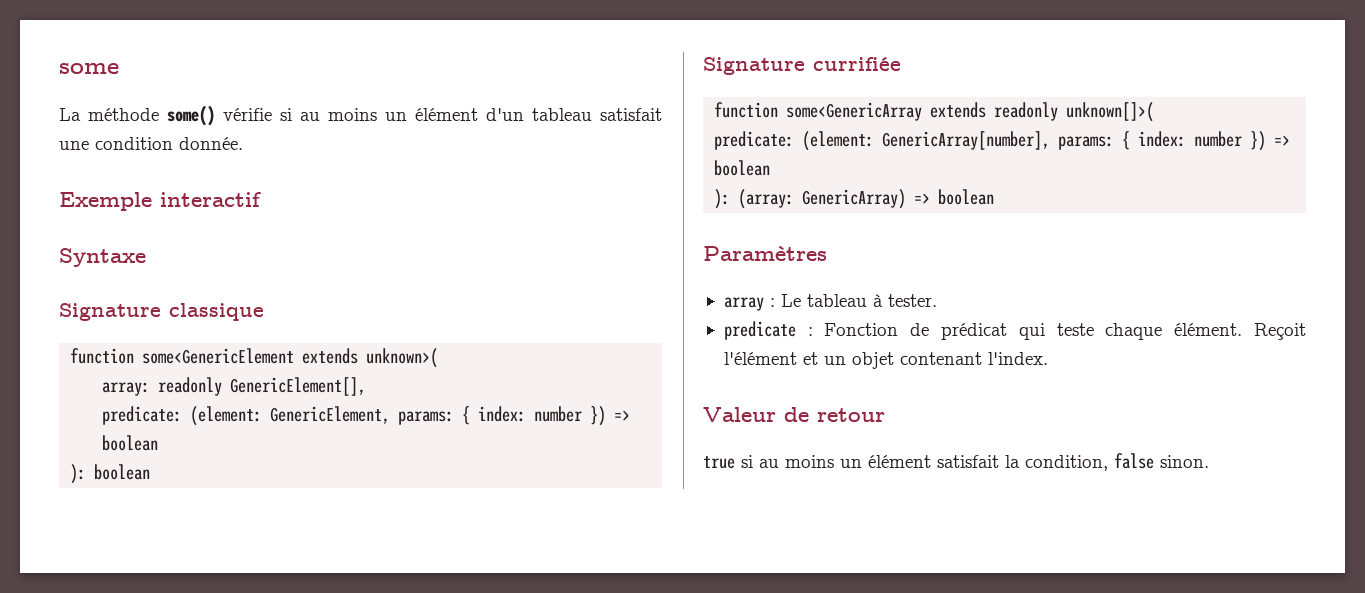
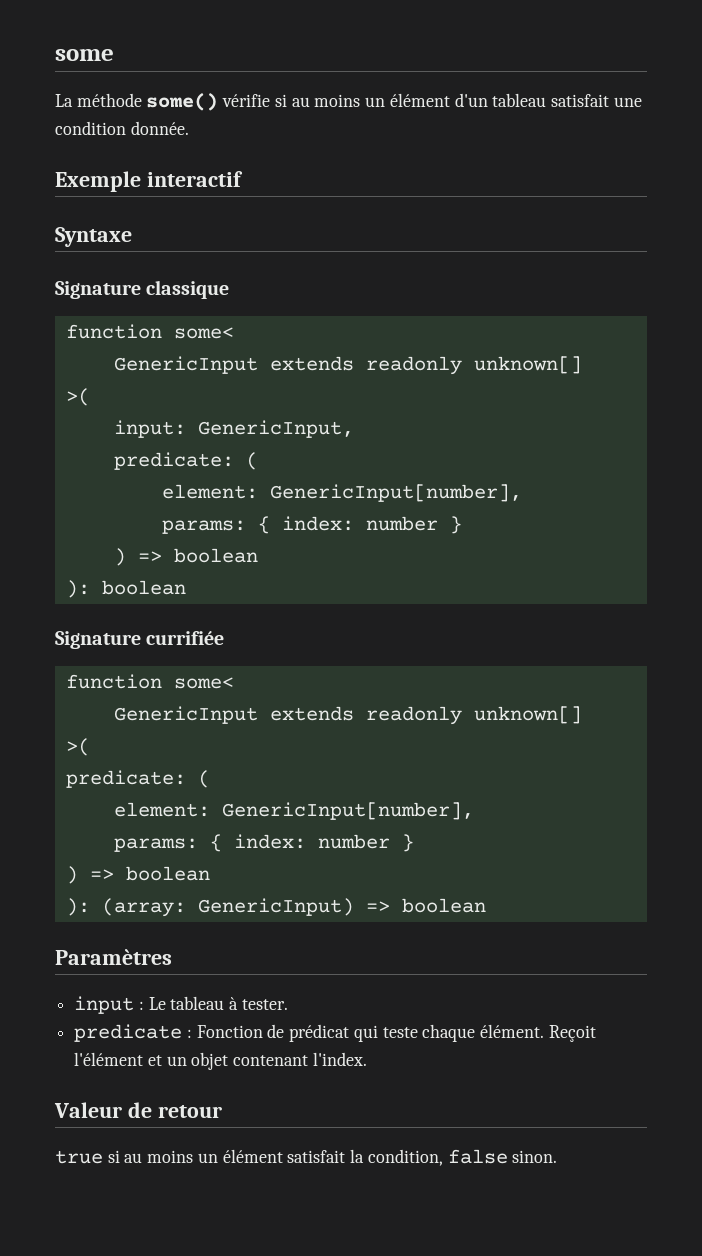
  Signature classique
- function some<GenericElement extends unknown>(
- array: readonly GenericElement[],
- predicate: (element: GenericElement, params: { index: number }) => boolean
+ function some<
+ GenericInput extends readonly unknown[]
+ >(
+ input: GenericInput,
+ predicate: (
+ element: GenericInput[number],
+ params: { index: number }
+ ) => boolean
  Signature currifiée
- function some<GenericArray extends readonly unknown[]>(
- predicate: (element: GenericArray[number], params: { index: number }) => boolean
+ function some<
+ GenericInput extends readonly unknown[]
+ >(
+ predicate: (
+ element: GenericInput[number],
+ params: { index: number }
+ ) => boolean
- ): (array: GenericArray) => boolean
+ ): (array: GenericInput) => boolean
- array : Le tableau à tester.
+ input : Le tableau à tester.

